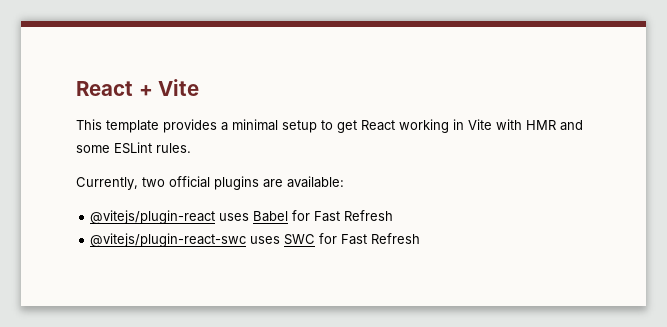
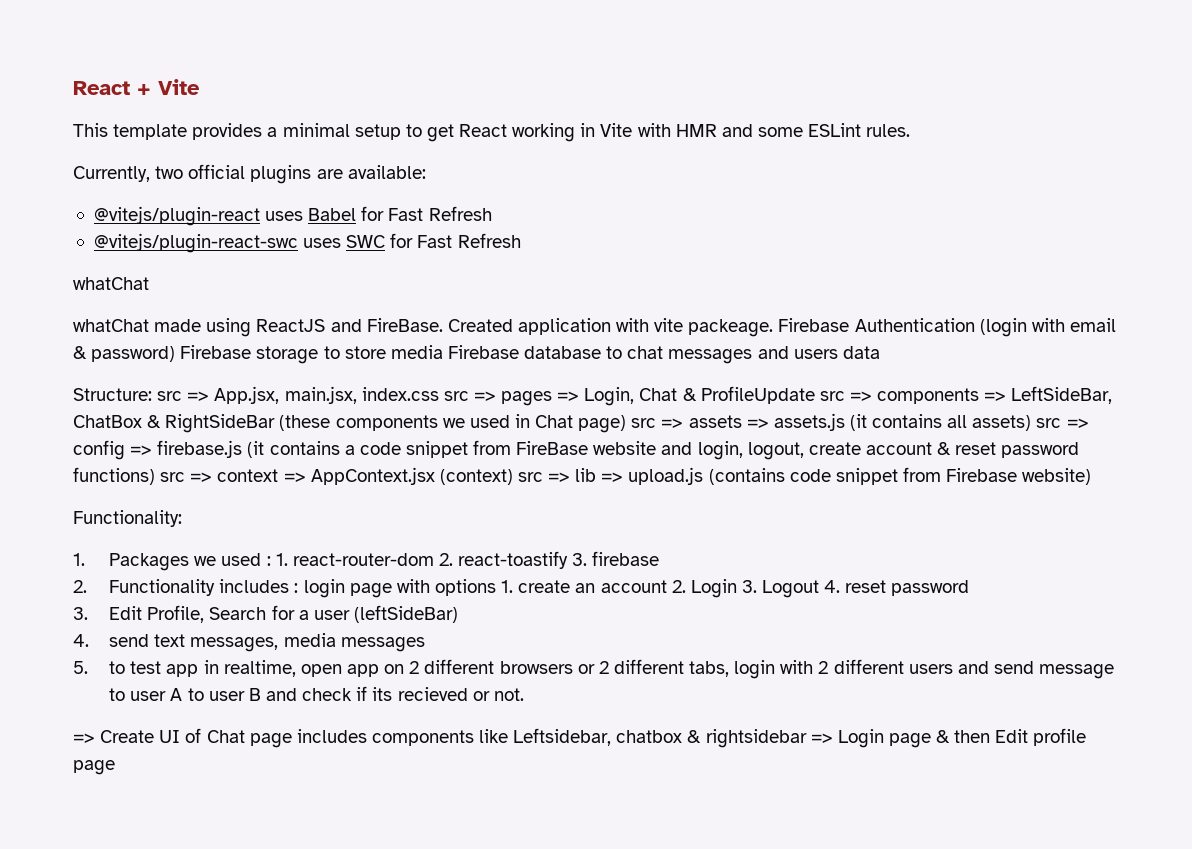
  @vitejs/plugin-react-swc uses SWC for Fast Refresh
+ whatChat
+ whatChat made using ReactJS and FireBase. Created application with vite packeage. Firebase Authentication (login with email & password) Firebase storage to store media Firebase database to chat messages and users data
+ Structure: src => App.jsx, main.jsx, index.css src => pages => Login, Chat & ProfileUpdate src => components => LeftSideBar, ChatBox & RightSideBar (these components we used in Chat page) src => assets => assets.js (it contains all assets) src => config => firebase.js (it contains a code snippet from FireBase website and login, logout, create account & reset password functions) src => context => AppContext.jsx (context) src => lib => upload.js (contains code snippet from Firebase website)
+ Functionality:
+ 1. Packages we used : 1. react-router-dom 2. react-toastify 3. firebase
+ 2. Functionality includes : login page with options 1. create an account 2. Login 3. Logout 4. reset password
+ 3. Edit Profile, Search for a user (leftSideBar)
+ 4. send text messages, media messages
+ 5. to test app in realtime, open app on 2 different browsers or 2 different tabs, login with 2 different users and send message to user A to user B and check if its recieved or not.
+ => Create UI of Chat page includes components like Leftsidebar, chatbox & rightsidebar => Login page & then Edit profile page

